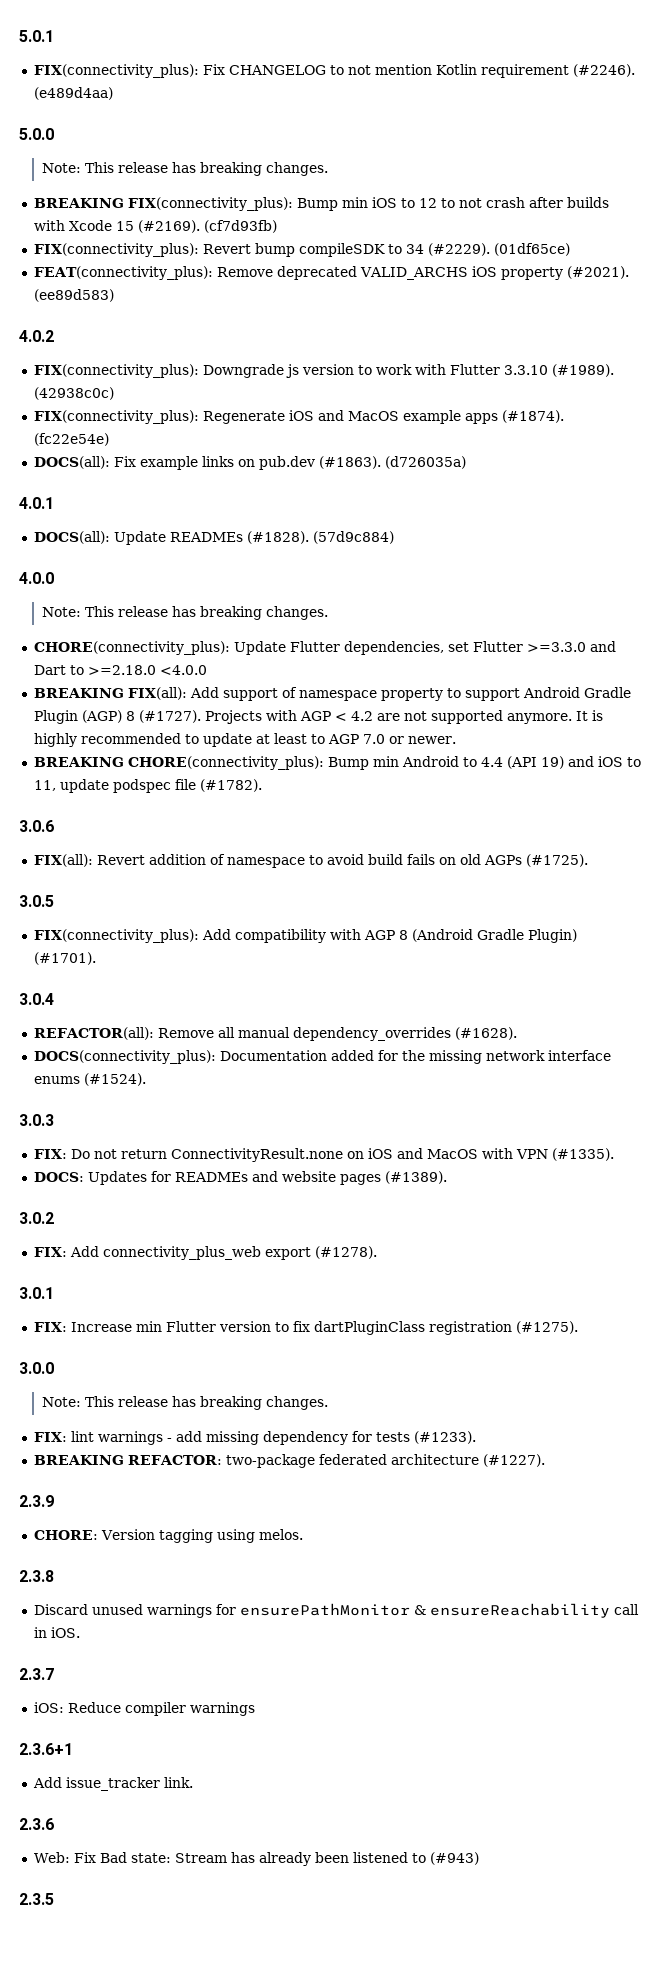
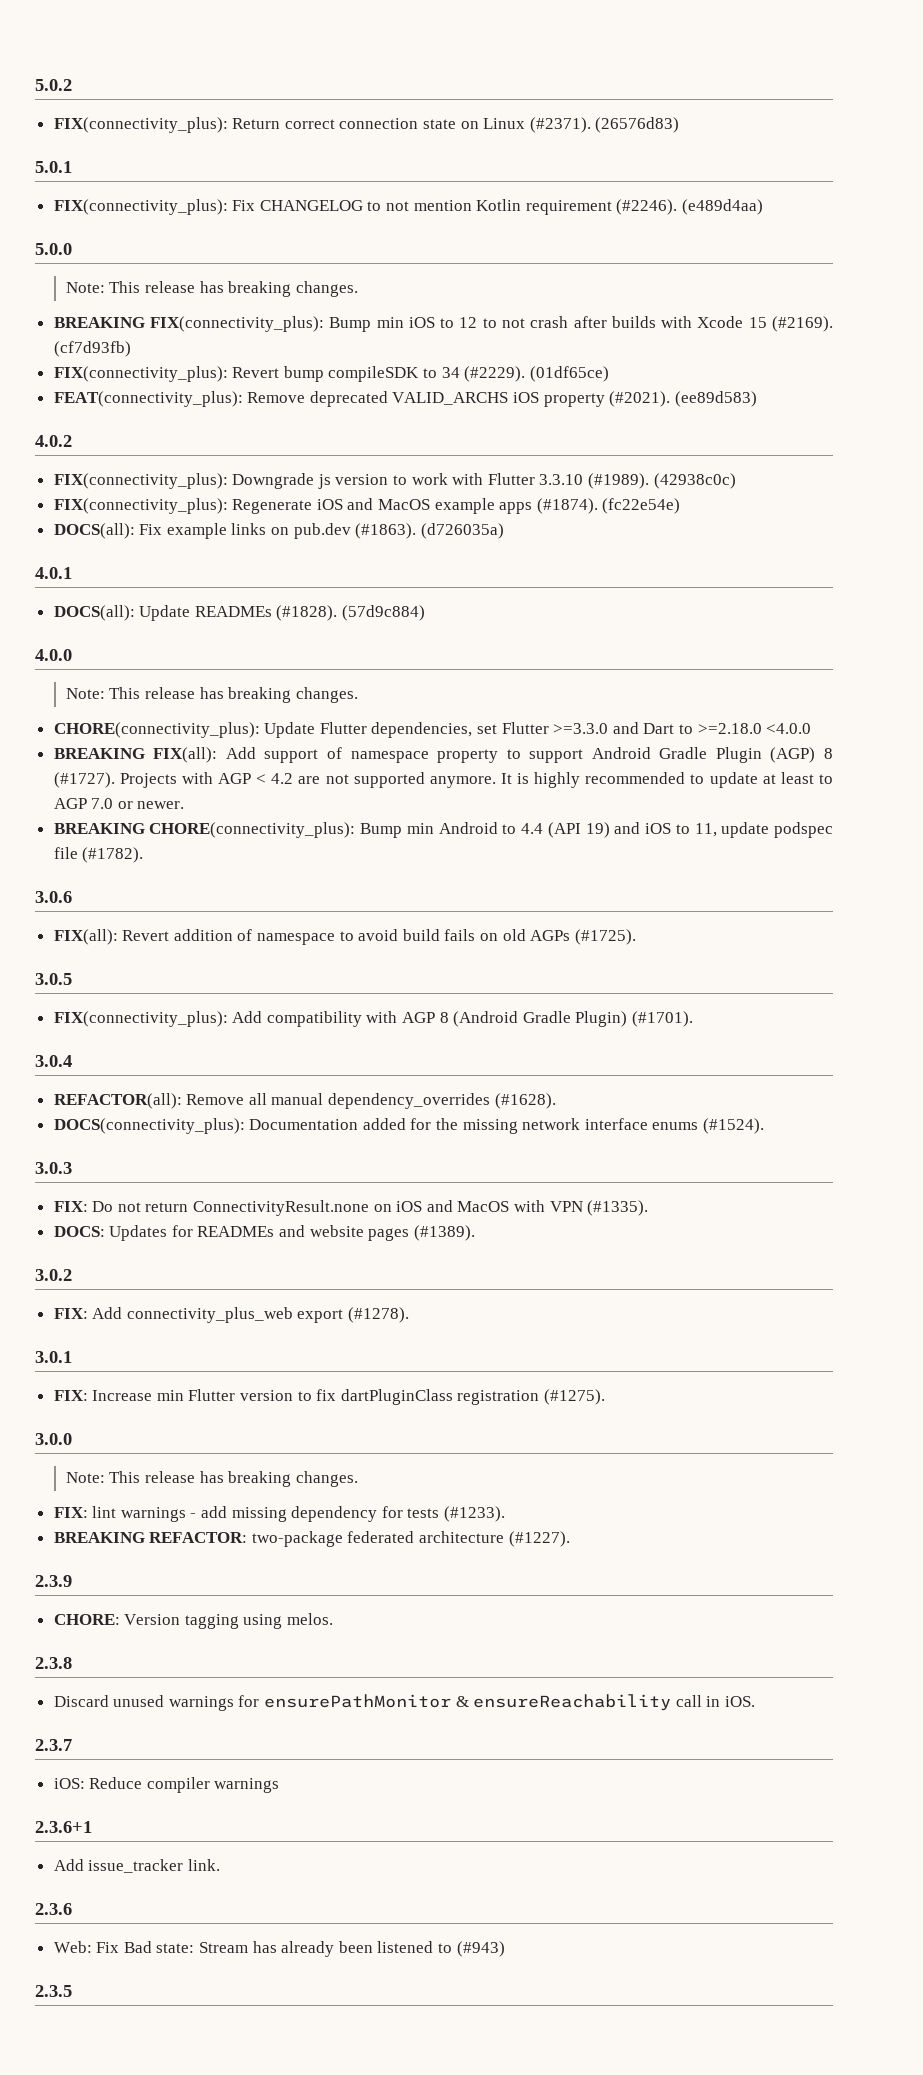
+ 5.0.2
+ FIX(connectivity_plus): Return correct connection state on Linux (#2371). (26576d83)

